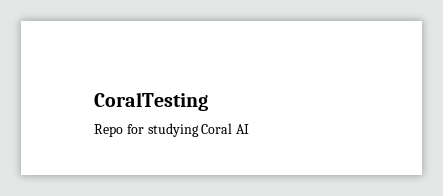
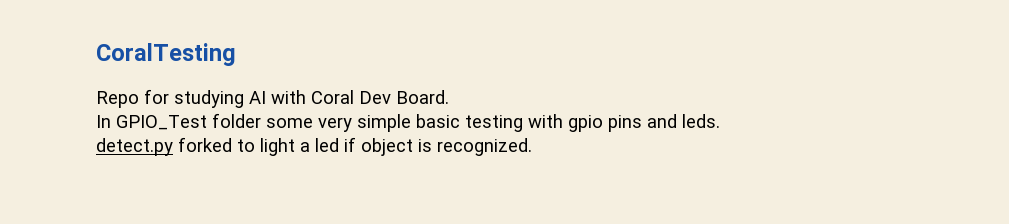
- Repo for studying Coral AI
+ Repo for studying AI with Coral Dev Board.
+ In GPIO_Test folder some very simple basic testing with gpio pins and leds.
+ detect.py forked to light a led if object is recognized.

